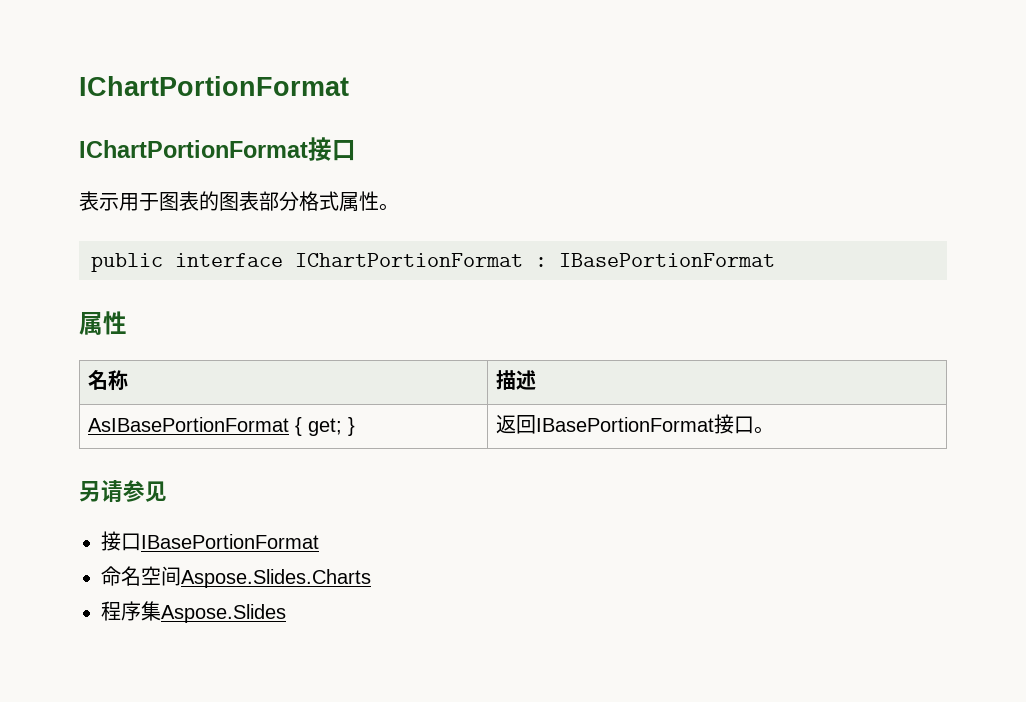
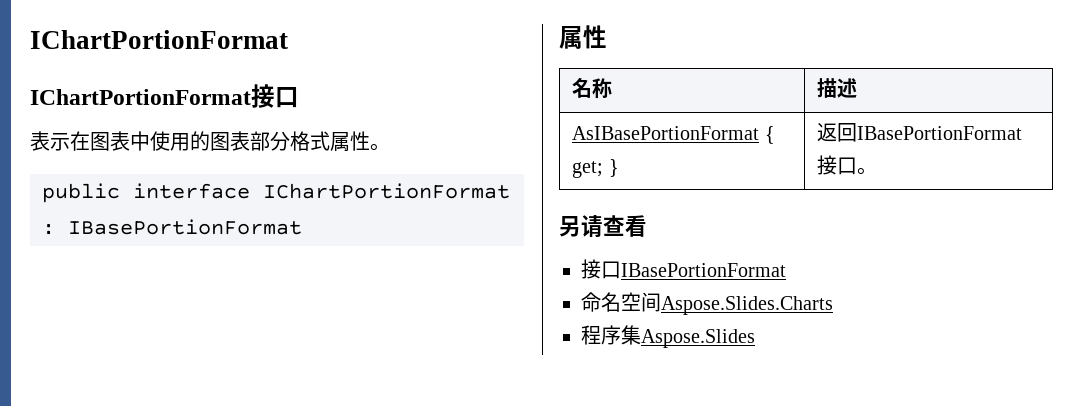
- 表示用于图表的图表部分格式属性。
+ 表示在图表中使用的图表部分格式属性。
- 另请参见
+ 另请查看

